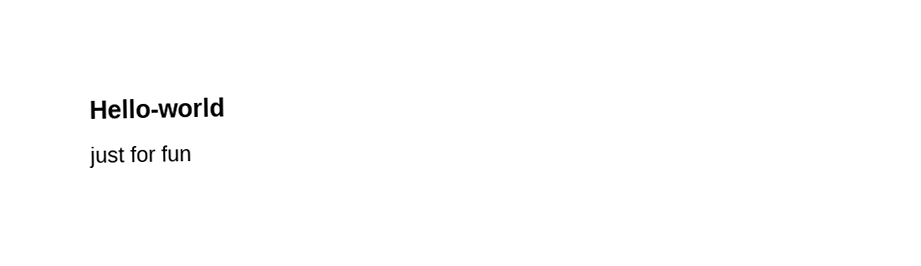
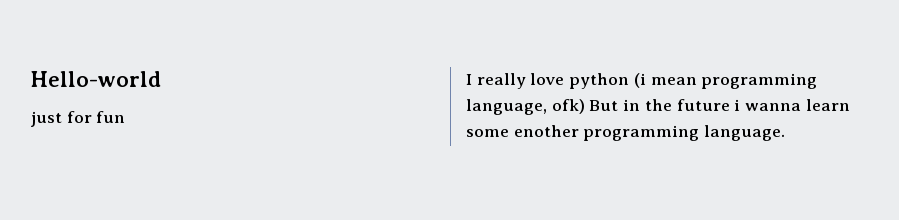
+ I really love python (i mean programming language, ofk) But in the future i wanna learn some enother programming language.

